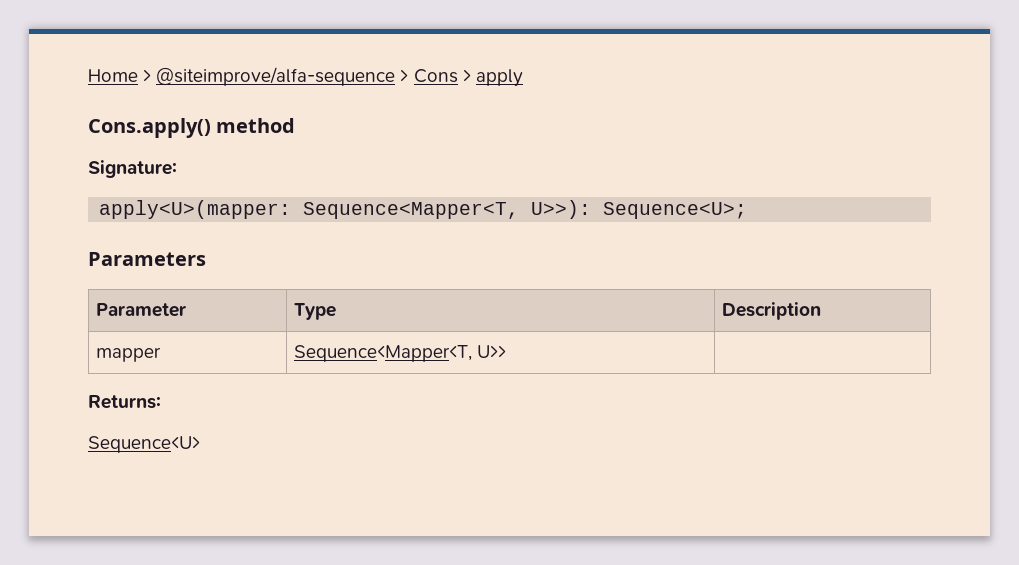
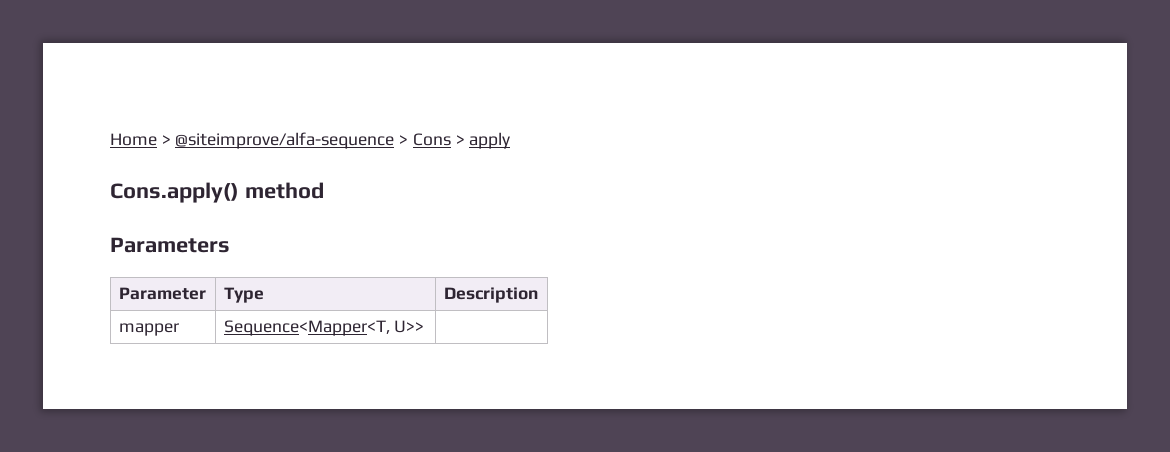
- Signature:
- apply<U>(mapper: Sequence<Mapper<T, U>>): Sequence<U>;
- Returns:
- Sequence<U>

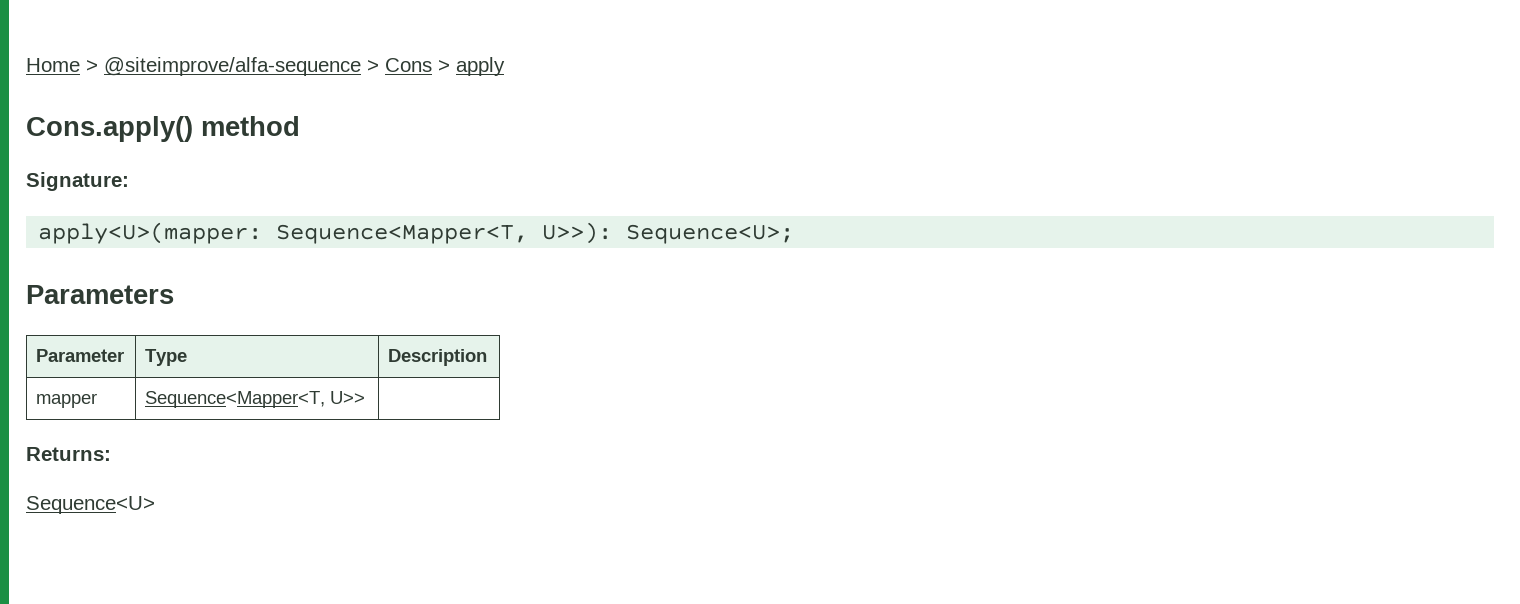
+ Signature:
+ apply<U>(mapper: Sequence<Mapper<T, U>>): Sequence<U>;
+ Returns:
+ Sequence<U>

